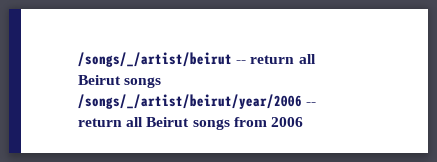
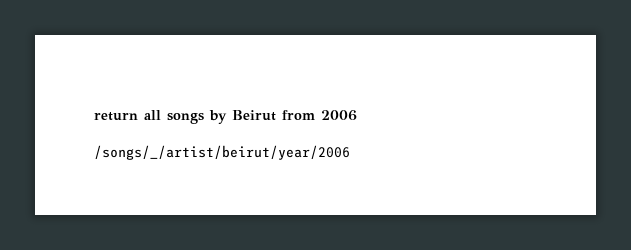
- /songs/_/artist/beirut -- return all Beirut songs /songs/_/artist/beirut/year/2006 -- return all Beirut songs from 2006
+ return all songs by Beirut from 2006
+ /songs/_/artist/beirut/year/2006

